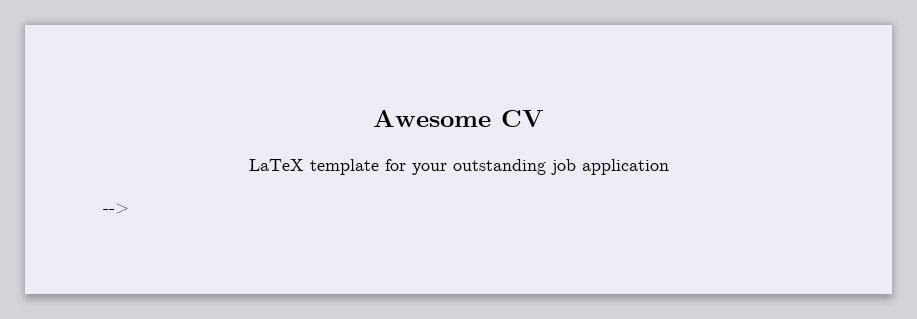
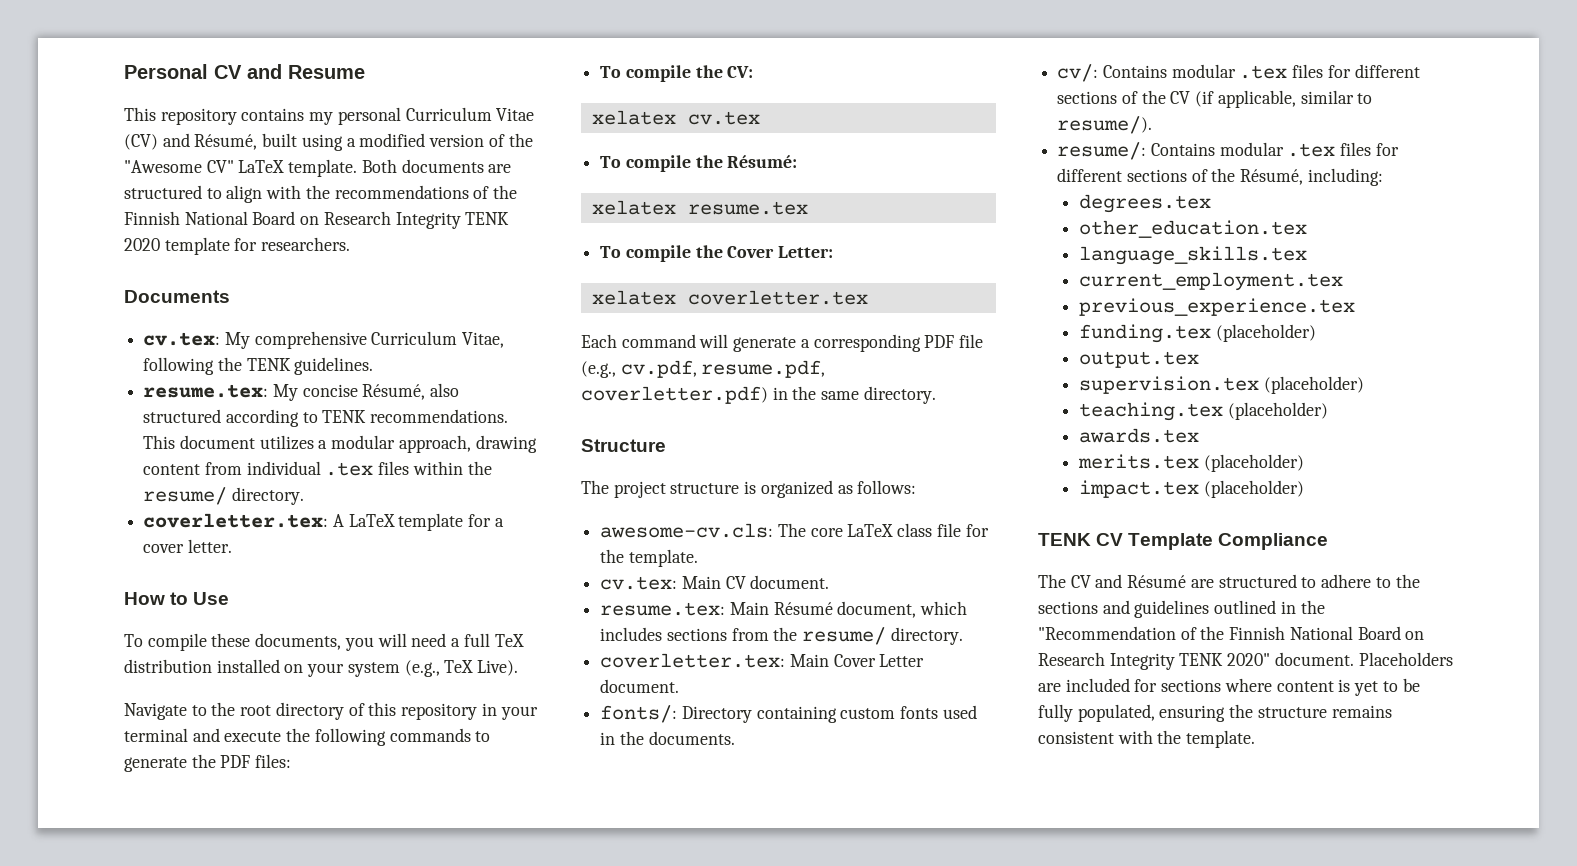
- Awesome CV
- LaTeX template for your outstanding job application
- -->
+ Personal CV and Resume
+ This repository contains my personal Curriculum Vitae (CV) and Résumé, built using a modified version of the "Awesome CV" LaTeX template. Both documents are structured to align with the recommendations of the Finnish National Board on Research Integrity TENK 2020 template for researchers.
+ Documents
+ cv.tex: My comprehensive Curriculum Vitae, following the TENK guidelines.
+ resume.tex: My concise Résumé, also structured according to TENK recommendations. This document utilizes a modular approach, drawing content from individual .tex files within the resume/ directory.
+ coverletter.tex: A LaTeX template for a cover letter.
+ How to Use
+ To compile these documents, you will need a full TeX distribution installed on your system (e.g., TeX Live).
+ Navigate to the root directory of this repository in your terminal and execute the following commands to generate the PDF files:
+ To compile the CV:
+ xelatex cv.tex
+ To compile the Résumé:
+ xelatex resume.tex
+ To compile the Cover Letter:
+ xelatex coverletter.tex
+ Each command will generate a corresponding PDF file (e.g., cv.pdf, resume.pdf, coverletter.pdf) in the same directory.
+ Structure
+ The project structure is organized as follows:
+ awesome-cv.cls: The core LaTeX class file for the template.
+ cv.tex: Main CV document.
+ resume.tex: Main Résumé document, which includes sections from the resume/ directory.
+ coverletter.tex: Main Cover Letter document.
+ fonts/: Directory containing custom fonts used in the documents.
+ cv/: Contains modular .tex files for different sections of the CV (if applicable, similar to resume/).
+ resume/: Contains modular .tex files for different sections of the Résumé, including:
+ degrees.tex
+ other_education.tex
+ language_skills.tex
+ current_employment.tex
+ previous_experience.tex
+ funding.tex (placeholder)
+ output.tex
+ supervision.tex (placeholder)
+ teaching.tex (placeholder)
+ awards.tex
+ merits.tex (placeholder)
+ impact.tex (placeholder)
+ TENK CV Template Compliance
+ The CV and Résumé are structured to adhere to the sections and guidelines outlined in the "Recommendation of the Finnish National Board on Research Integrity TENK 2020" document. Placeholders are included for sections where content is yet to be fully populated, ensuring the structure remains consistent with the template.

